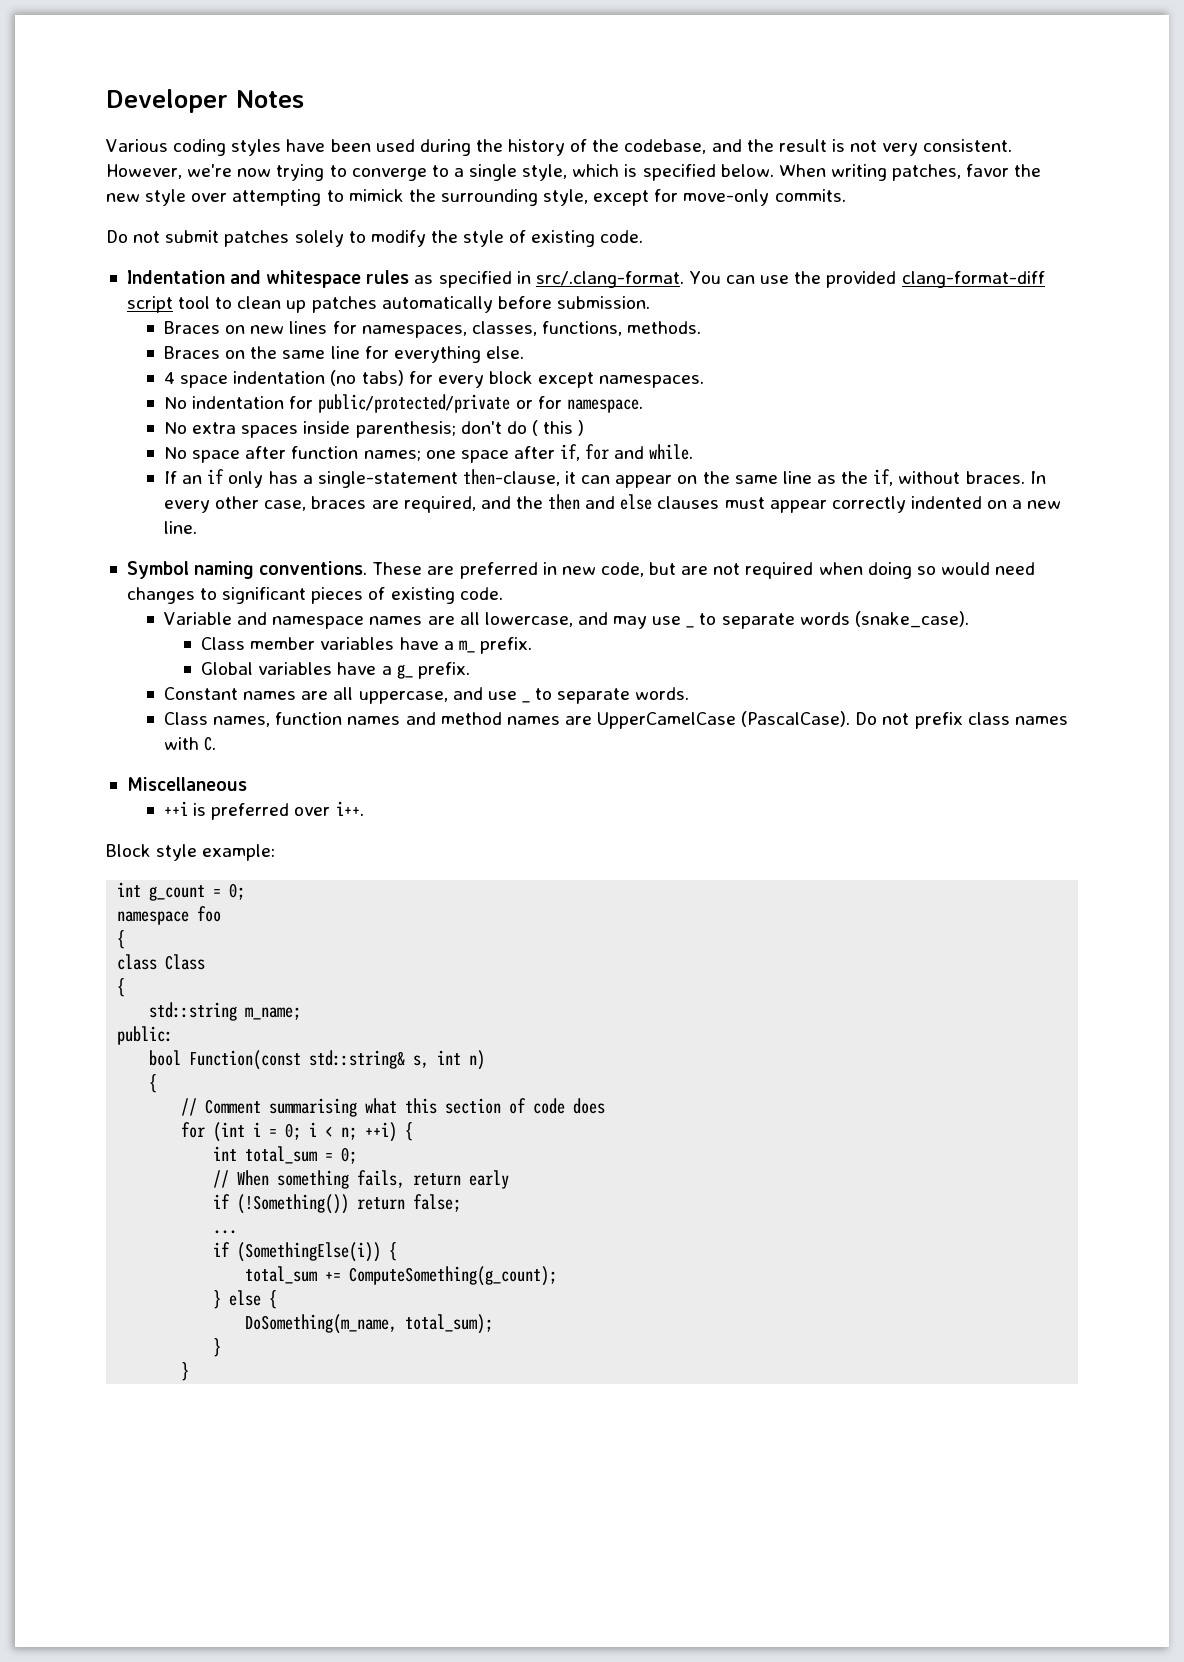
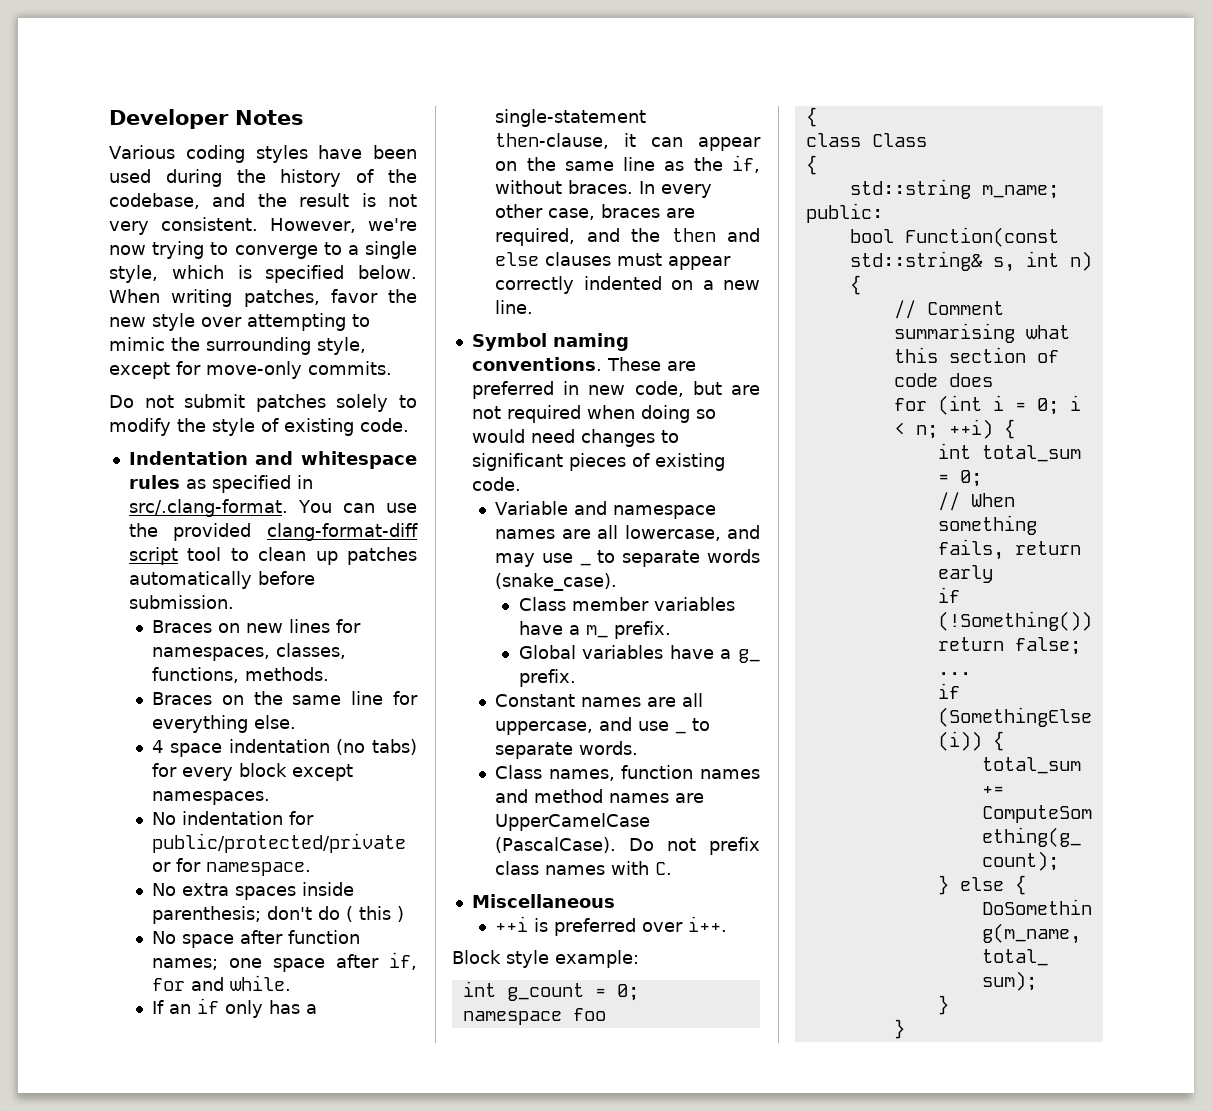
- When writing patches, favor the new style over attempting to mimick the surrounding style, except for move-only commits.
+ When writing patches, favor the new style over attempting to mimic the surrounding style, except for move-only commits.

